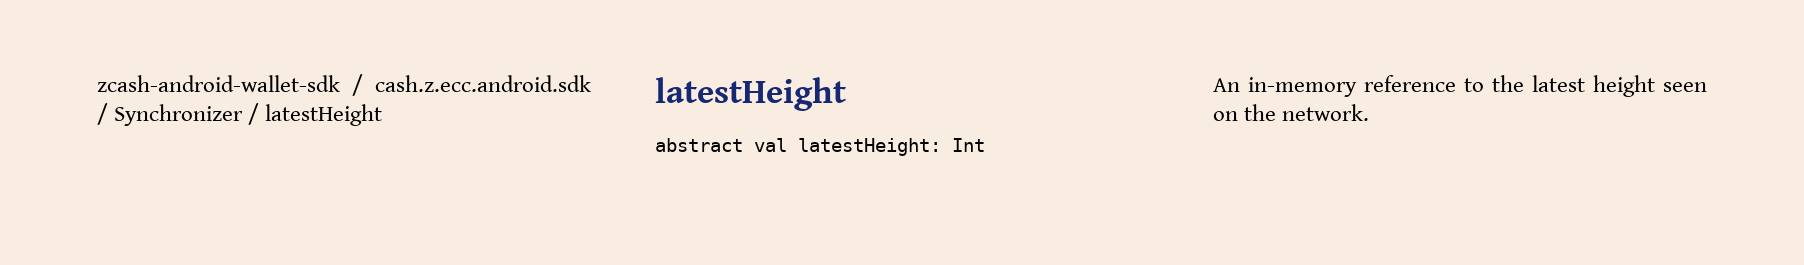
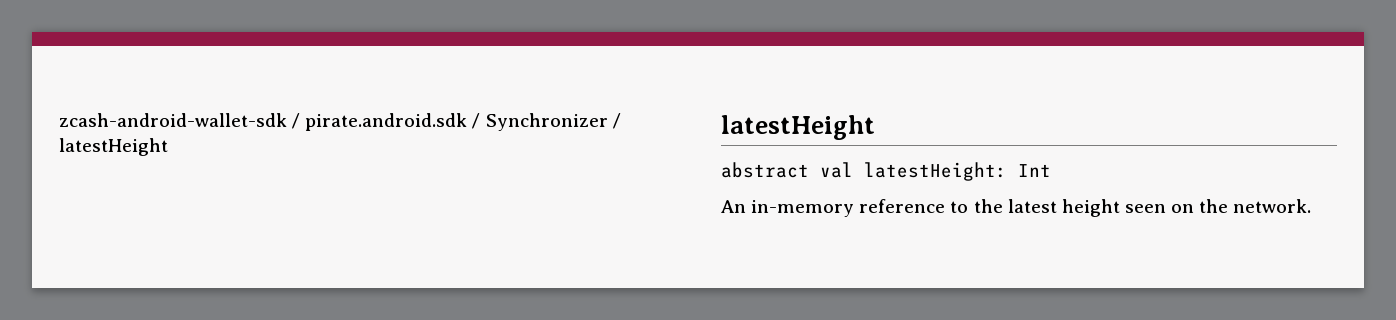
- zcash-android-wallet-sdk / cash.z.ecc.android.sdk / Synchronizer / latestHeight
+ zcash-android-wallet-sdk / pirate.android.sdk / Synchronizer / latestHeight

